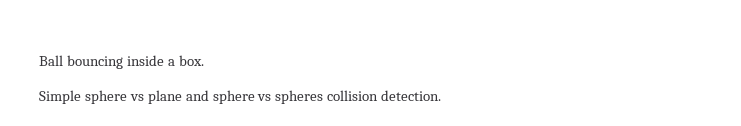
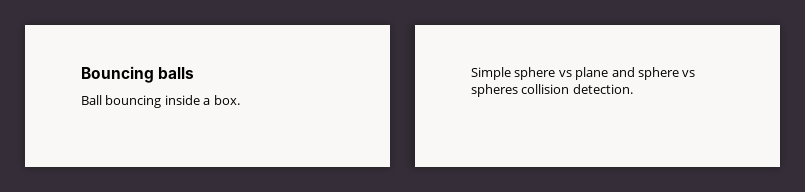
+ Bouncing balls

